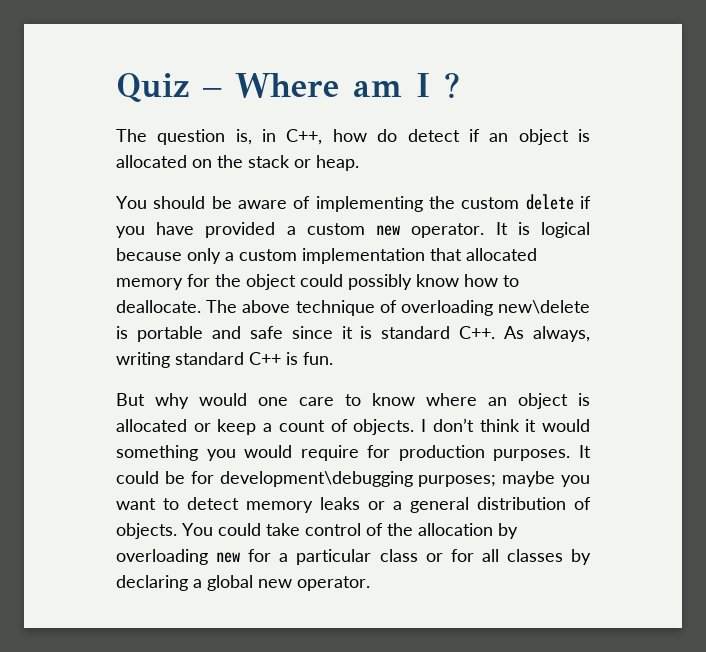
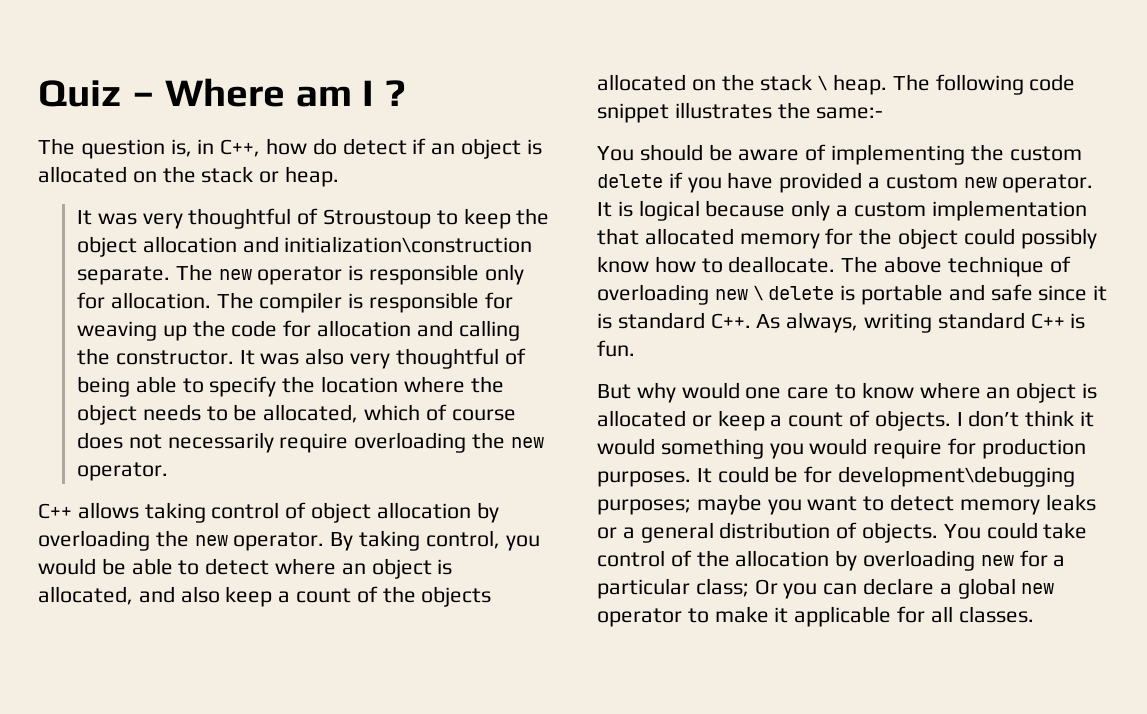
+ It was very thoughtful of Stroustoup to keep the object allocation and initialization\construction separate. The new operator is responsible only for allocation. The compiler is responsible for weaving up the code for allocation and calling the constructor. It was also very thoughtful of being able to specify the location where the object needs to be allocated, which of course does not necessarily require overloading the new operator.
+ C++ allows taking control of object allocation by overloading the new operator. By taking control, you would be able to detect where an object is allocated, and also keep a count of the objects allocated on the stack \ heap. The following code snippet illustrates the same:-
- The above technique of overloading new\delete is portable and safe since it is standard C++. As always, writing standard C++ is fun.
+ The above technique of overloading new \ delete is portable and safe since it is standard C++. As always, writing standard C++ is fun.
- You could take control of the allocation by overloading new for a particular class or for all classes by declaring a global new operator.
+ You could take control of the allocation by overloading new for a particular class; Or you can declare a global new operator to make it applicable for all classes.

